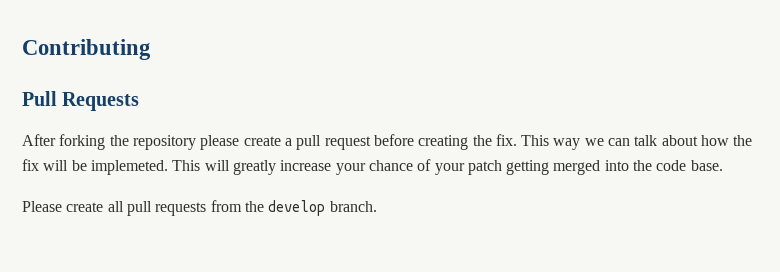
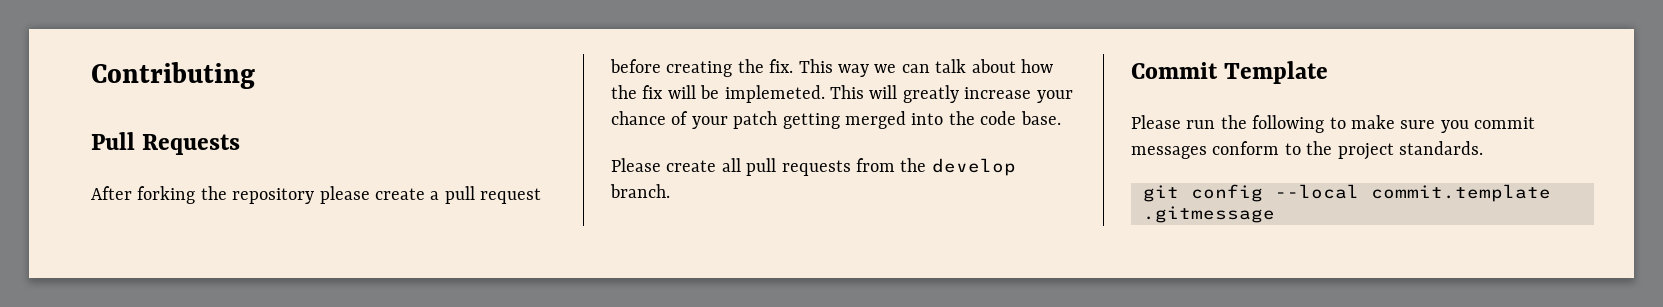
+ Commit Template
+ Please run the following to make sure you commit messages conform to the project standards.
+ git config --local commit.template .gitmessage

